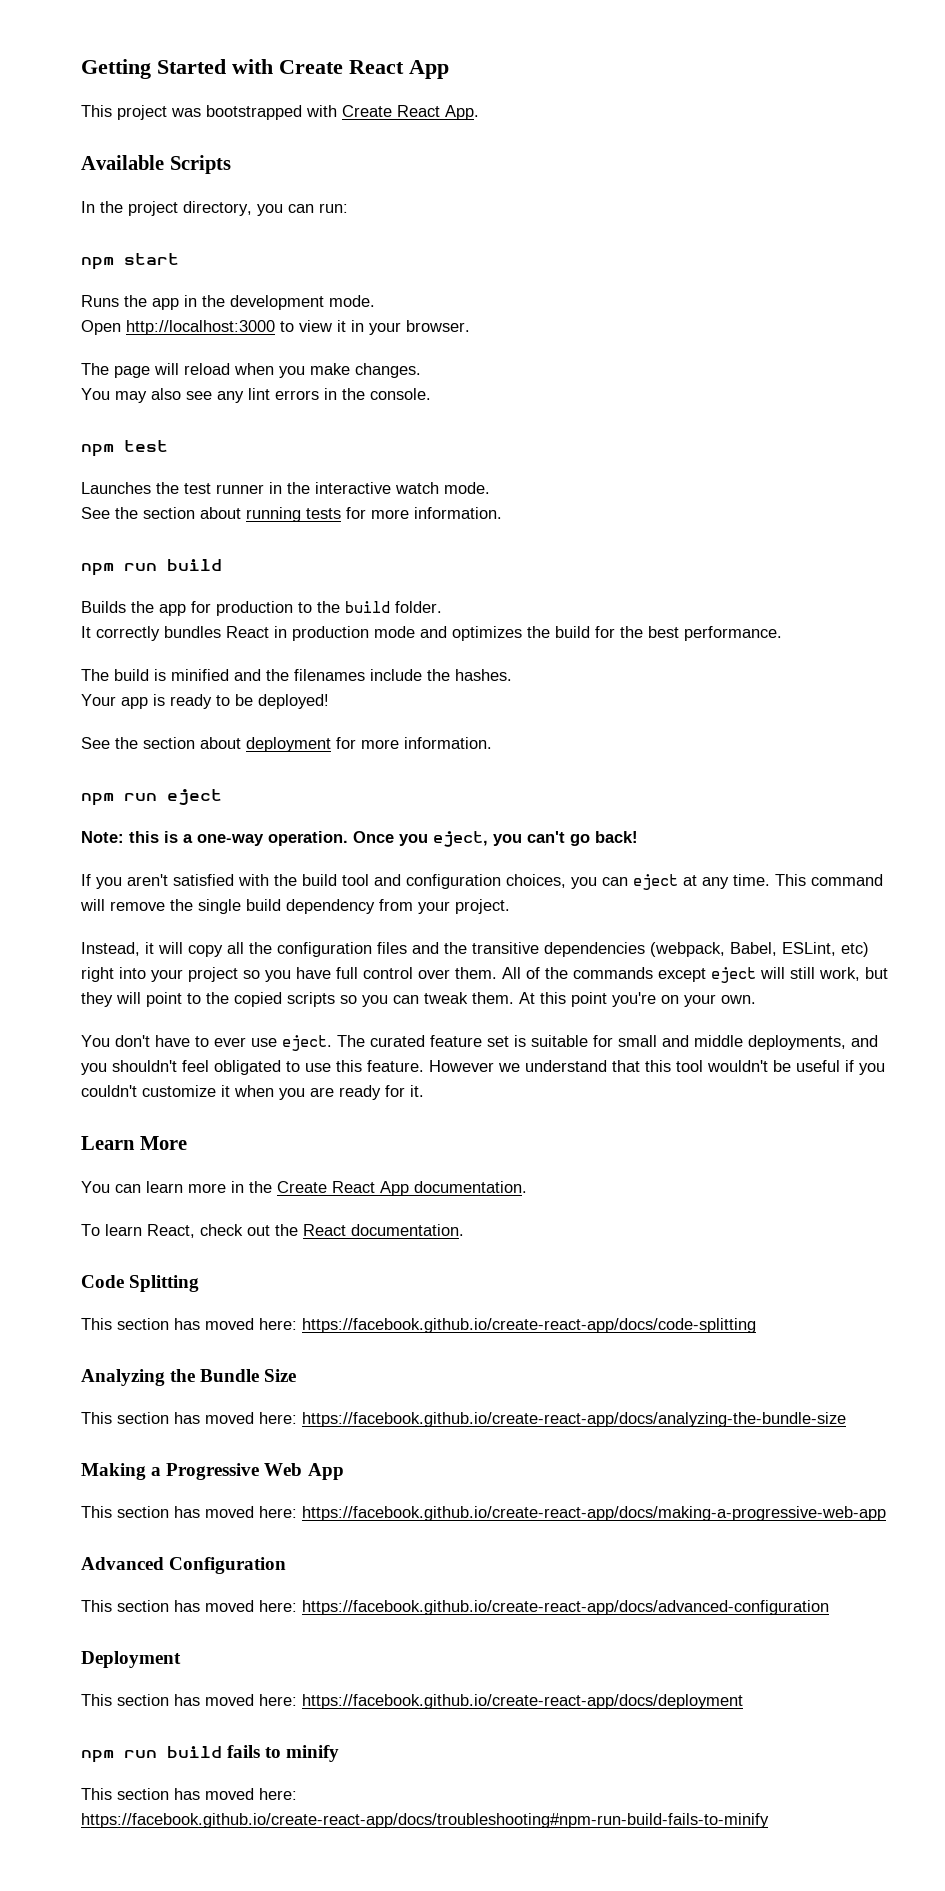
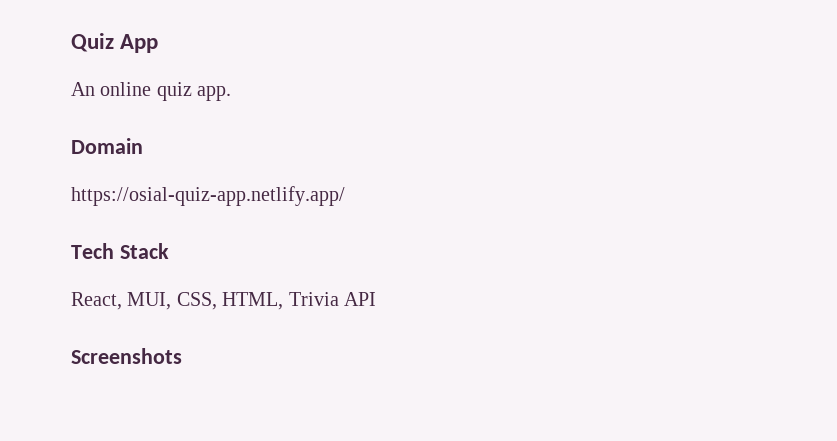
- Getting Started with Create React App
- This project was bootstrapped with Create React App.
- Available Scripts
- In the project directory, you can run:
- npm start
- Runs the app in the development mode.
- Open http://localhost:3000 to view it in your browser.
- The page will reload when you make changes.
- You may also see any lint errors in the console.
- npm test
- Launches the test runner in the interactive watch mode.
- See the section about running tests for more information.
- npm run build
- Builds the app for production to the build folder.
- It correctly bundles React in production mode and optimizes the build for the best performance.
- The build is minified and the filenames include the hashes.
- Your app is ready to be deployed!
- See the section about deployment for more information.
- npm run eject
- Note: this is a one-way operation. Once you eject, you can't go back!
- If you aren't satisfied with the build tool and configuration choices, you can eject at any time. This command will remove the single build dependency from your project.
- Instead, it will copy all the configuration files and the transitive dependencies (webpack, Babel, ESLint, etc) right into your project so you have full control over them. All of the commands except eject will still work, but they will point to the copied scripts so you can tweak them. At this point you're on your own.
- You don't have to ever use eject. The curated feature set is suitable for small and middle deployments, and you shouldn't feel obligated to use this feature. However we understand that this tool wouldn't be useful if you couldn't customize it when you are ready for it.
- Learn More
- You can learn more in the Create React App documentation.
- To learn React, check out the React documentation.
- Code Splitting
- This section has moved here: https://facebook.github.io/create-react-app/docs/code-splitting
- Analyzing the Bundle Size
- This section has moved here: https://facebook.github.io/create-react-app/docs/analyzing-the-bundle-size
- Making a Progressive Web App
- This section has moved here: https://facebook.github.io/create-react-app/docs/making-a-progressive-web-app
- Advanced Configuration
- This section has moved here: https://facebook.github.io/create-react-app/docs/advanced-configuration
- Deployment
- This section has moved here: https://facebook.github.io/create-react-app/docs/deployment
- npm run build fails to minify
- This section has moved here: https://facebook.github.io/create-react-app/docs/troubleshooting#npm-run-build-fails-to-minify
+ Quiz App
+ An online quiz app.
+ Domain
+ https://osial-quiz-app.netlify.app/
+ Tech Stack
+ React, MUI, CSS, HTML, Trivia API
+ Screenshots

